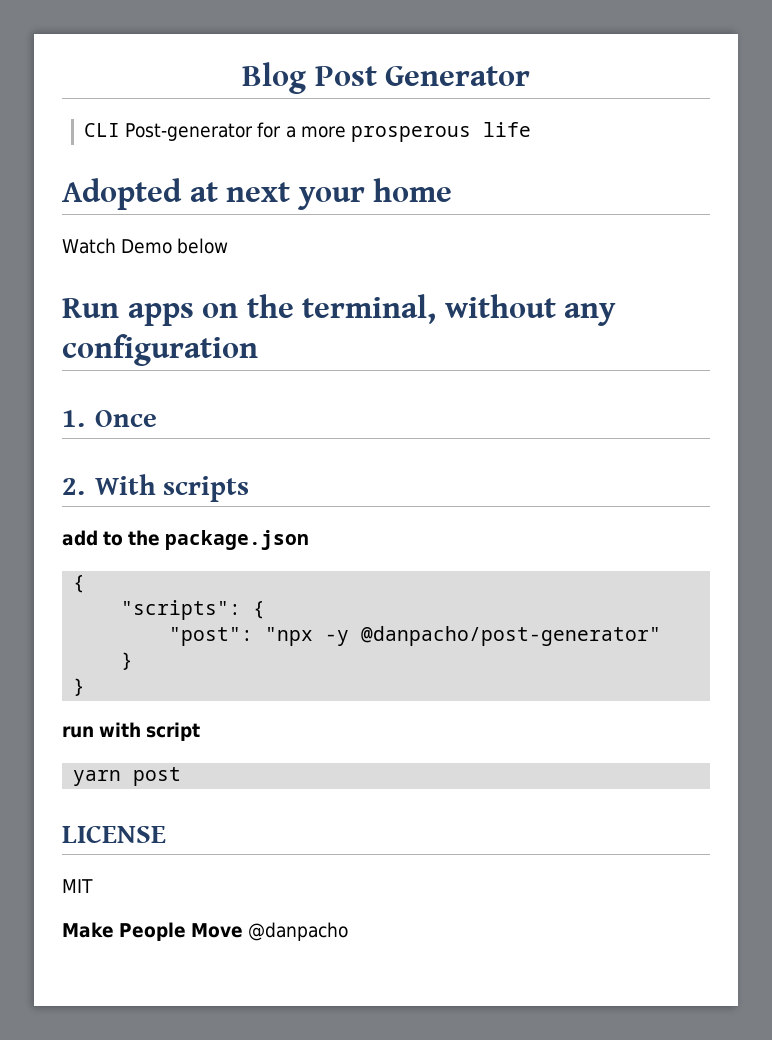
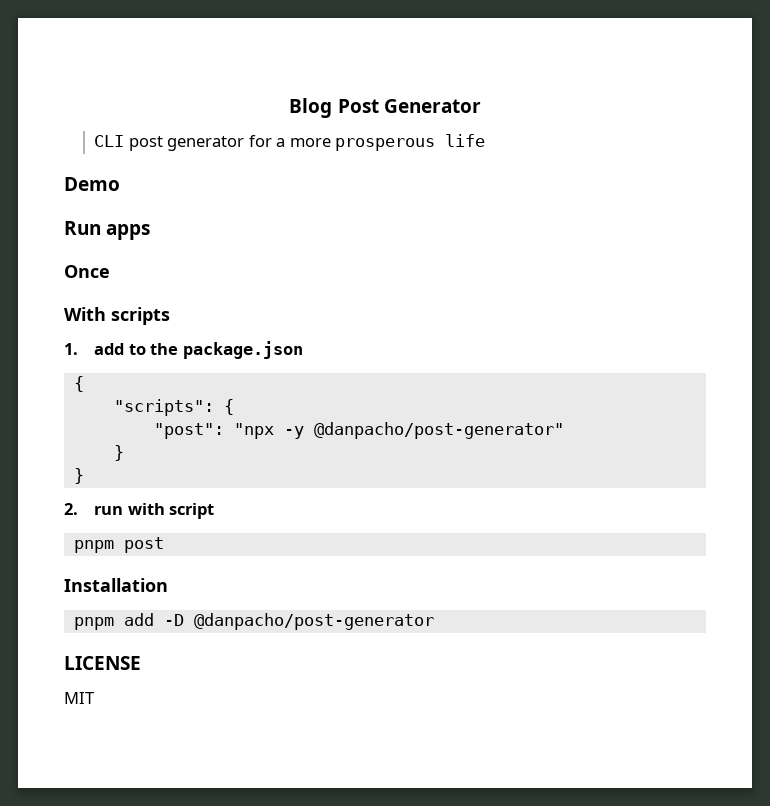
- CLI Post-generator for a more prosperous life
+ CLI post generator for a more prosperous life
- Adopted at next your home
- Watch Demo below
+ Demo
- Run apps on the terminal, without any configuration
- 1. Once
+ Run apps
+ Once
- 2. With scripts
+ With scripts
- add to the package.json
+ 1. add to the package.json
- run with script
+ 2. run with script
- yarn post
+ pnpm post
+ Installation
+ pnpm add -D @danpacho/post-generator
  LICENSE
  MIT
- Make People Move @danpacho

